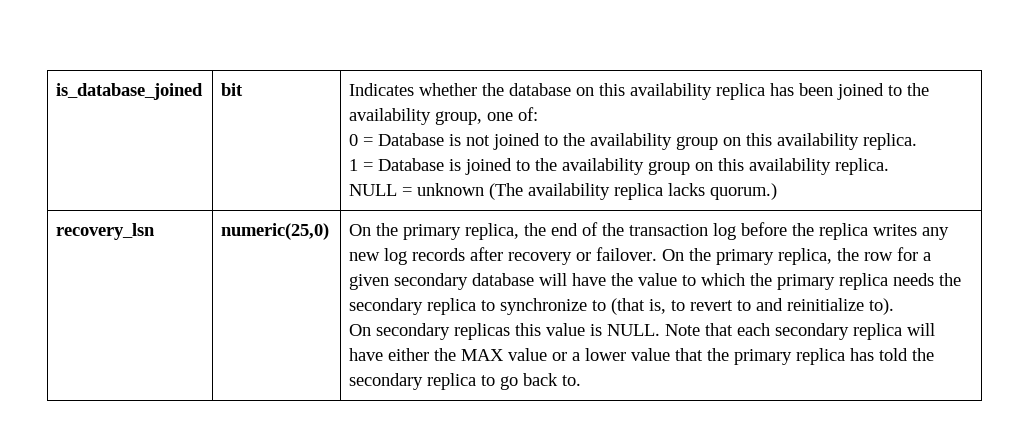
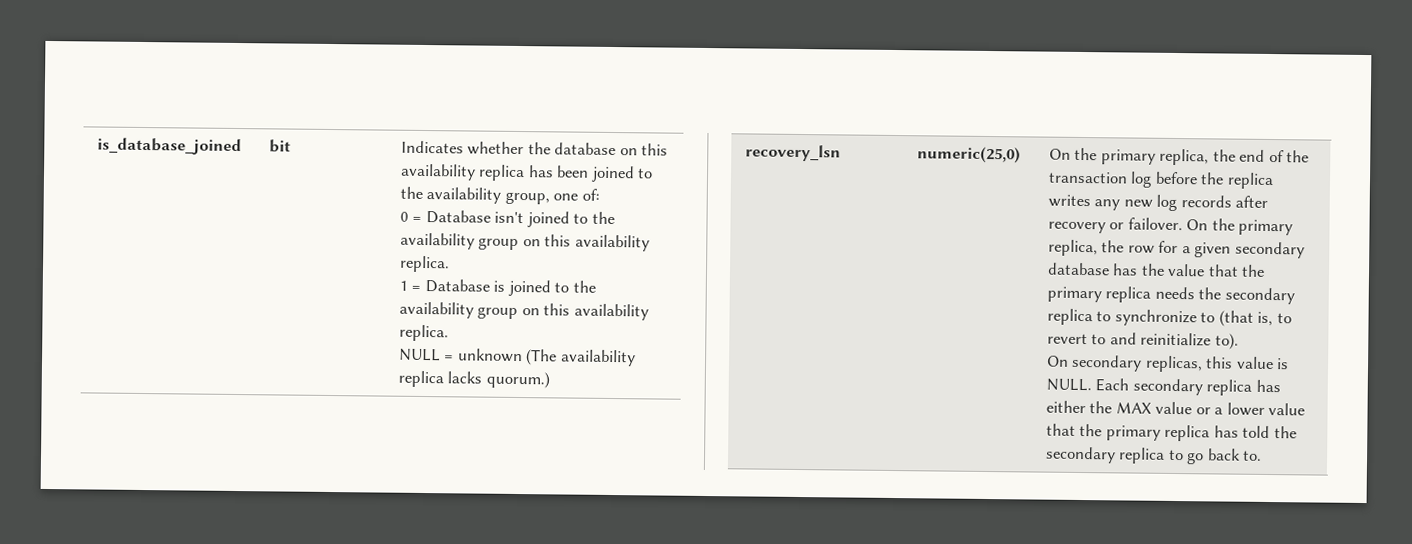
- 0 = Database is not joined to the availability group on this availability replica.
+ 0 = Database isn't joined to the availability group on this availability replica.
- On the primary replica, the row for a given secondary database will have the value to which the primary replica needs the secondary replica to synchronize to (that is, to revert to and reinitialize to).
+ On the primary replica, the row for a given secondary database has the value that the primary replica needs the secondary replica to synchronize to (that is, to revert to and reinitialize to).
- On secondary replicas this value is NULL.
+ On secondary replicas, this value is NULL.
- Note that each secondary replica will have either the MAX value or a lower value that the primary replica has told the secondary replica to go back to.
+ Each secondary replica has either the MAX value or a lower value that the primary replica has told the secondary replica to go back to.

